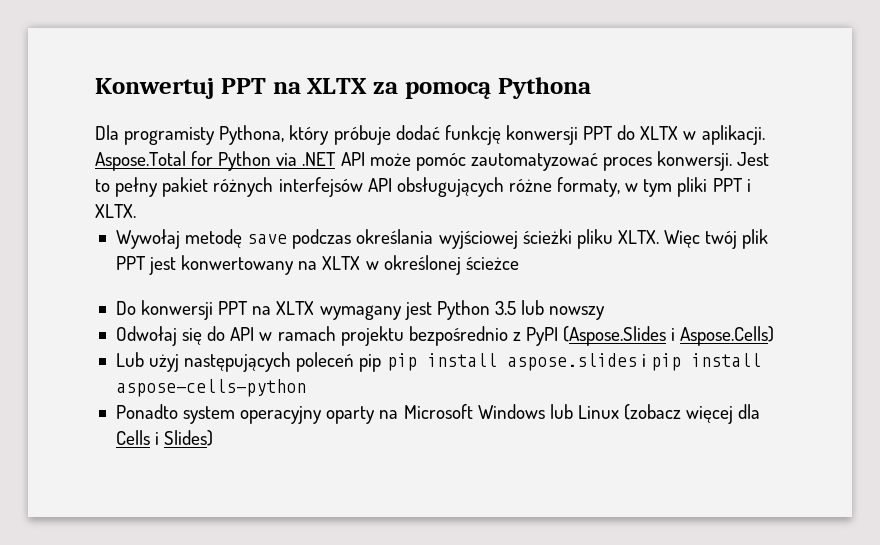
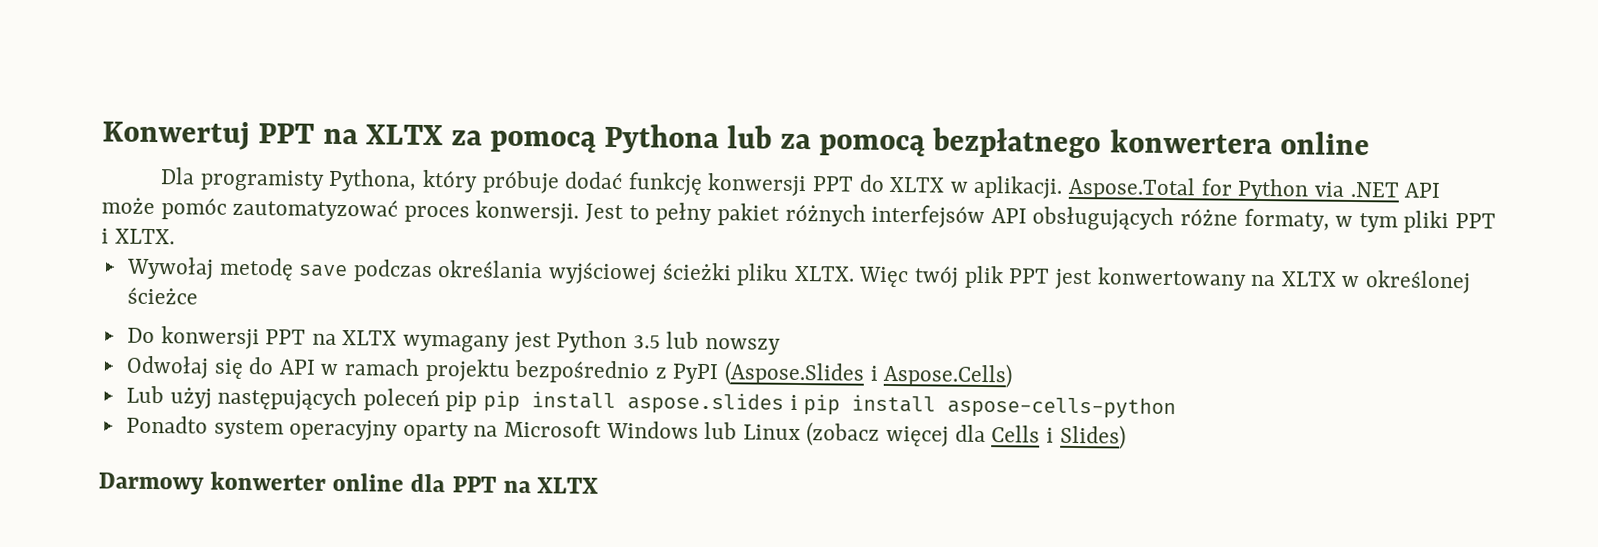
- Konwertuj PPT na XLTX za pomocą Pythona
+ Konwertuj PPT na XLTX za pomocą Pythona lub za pomocą bezpłatnego konwertera online
+ Darmowy konwerter online dla PPT na XLTX

